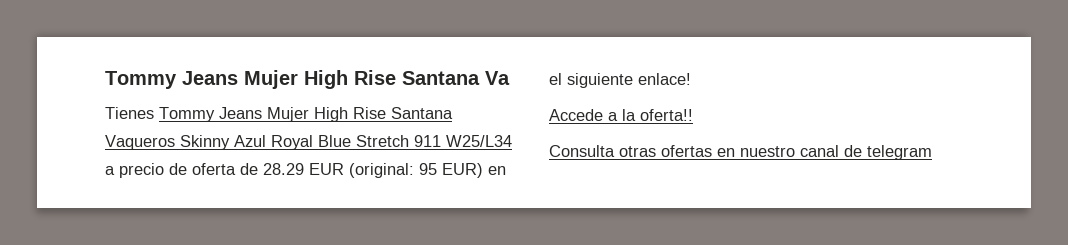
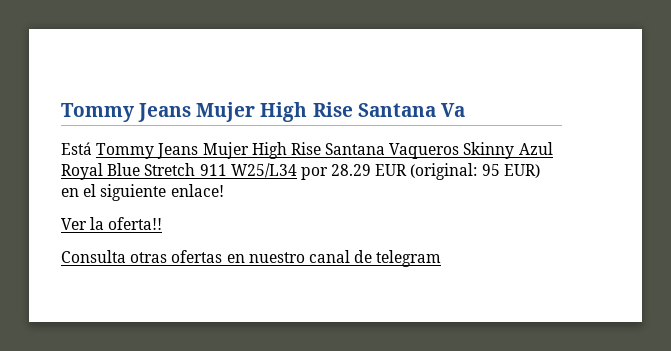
- Tienes Tommy Jeans Mujer High Rise Santana Vaqueros Skinny Azul Royal Blue Stretch 911 W25/L34 a precio de oferta de 28.29 EUR (original: 95 EUR) en el siguiente enlace!
+ Está Tommy Jeans Mujer High Rise Santana Vaqueros Skinny Azul Royal Blue Stretch 911 W25/L34 por 28.29 EUR (original: 95 EUR) en el siguiente enlace!
- Accede a la oferta!!
+ Ver la oferta!!

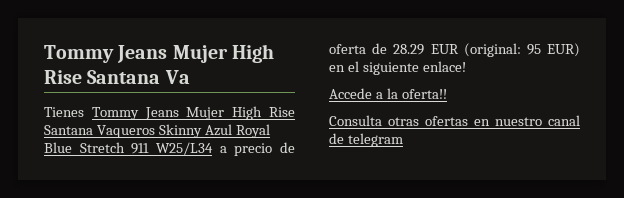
- Está Tommy Jeans Mujer High Rise Santana Vaqueros Skinny Azul Royal Blue Stretch 911 W25/L34 por 28.29 EUR (original: 95 EUR) en el siguiente enlace!
+ Tienes Tommy Jeans Mujer High Rise Santana Vaqueros Skinny Azul Royal Blue Stretch 911 W25/L34 a precio de oferta de 28.29 EUR (original: 95 EUR) en el siguiente enlace!
- Ver la oferta!!
+ Accede a la oferta!!

